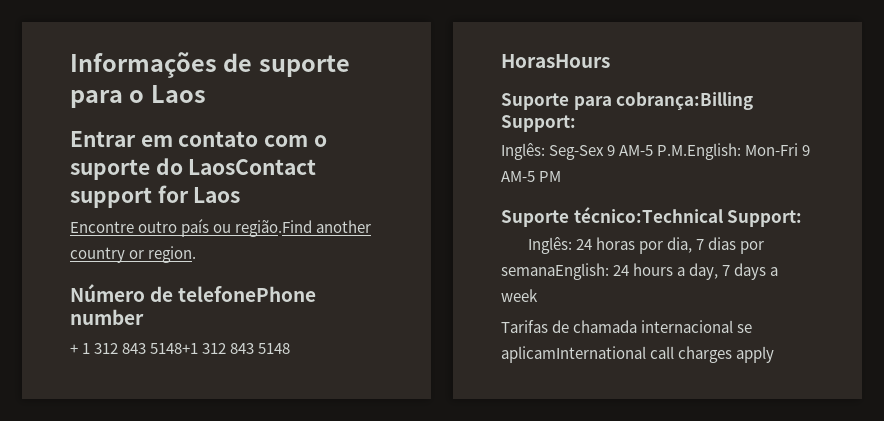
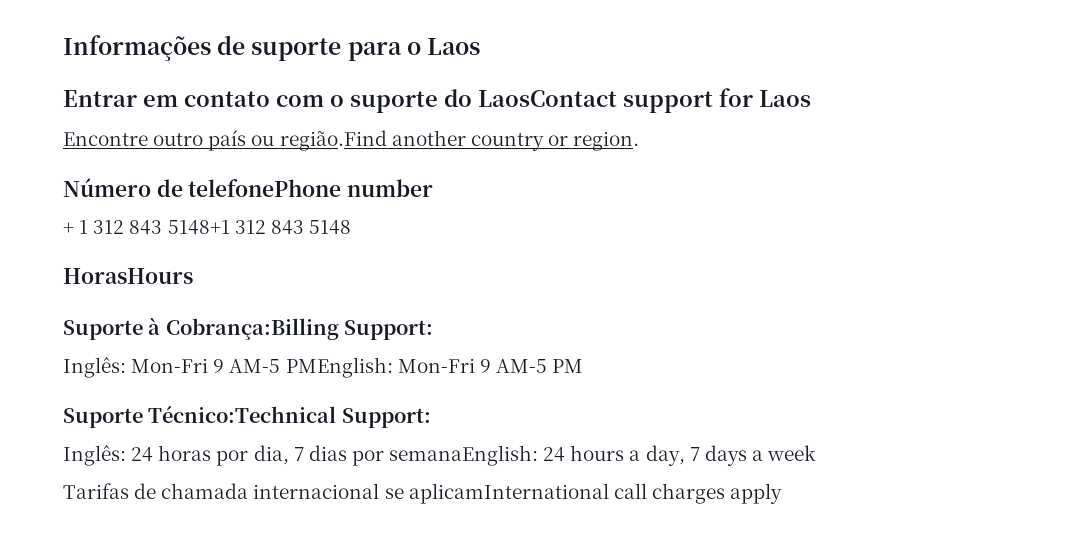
- Suporte para cobrança:Billing Support:
- Inglês: Seg-Sex 9 AM-5 P.M.English: Mon-Fri 9 AM-5 PM
+ Suporte à Cobrança:Billing Support:
+ Inglês: Mon-Fri 9 AM-5 PMEnglish: Mon-Fri 9 AM-5 PM
- Suporte técnico:Technical Support:
+ Suporte Técnico:Technical Support:

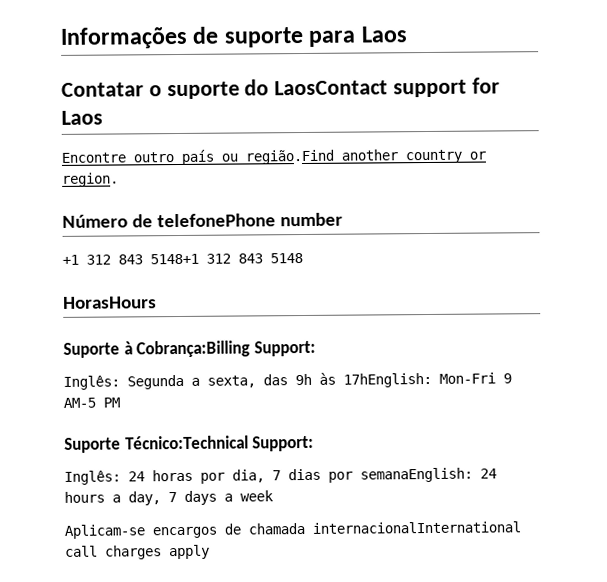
- Informações de suporte para o Laos
- Entrar em contato com o suporte do LaosContact support for Laos
+ Informações de suporte para Laos
+ Contatar o suporte do LaosContact support for Laos
- + 1 312 843 5148+1 312 843 5148
+ +1 312 843 5148+1 312 843 5148
- Inglês: Mon-Fri 9 AM-5 PMEnglish: Mon-Fri 9 AM-5 PM
+ Inglês: Segunda a sexta, das 9h às 17hEnglish: Mon-Fri 9 AM-5 PM
- Tarifas de chamada internacional se aplicamInternational call charges apply
+ Aplicam-se encargos de chamada internacionalInternational call charges apply

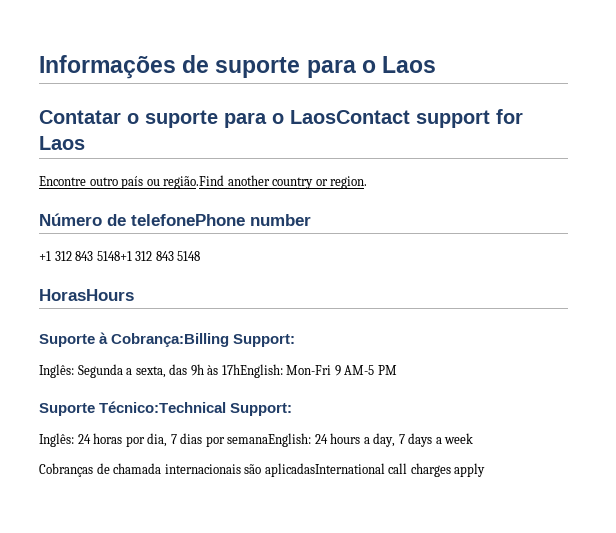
- Informações de suporte para Laos
+ Informações de suporte para o Laos
- Contatar o suporte do LaosContact support for Laos
+ Contatar o suporte para o LaosContact support for Laos
- Aplicam-se encargos de chamada internacionalInternational call charges apply
+ Cobranças de chamada internacionais são aplicadasInternational call charges apply

